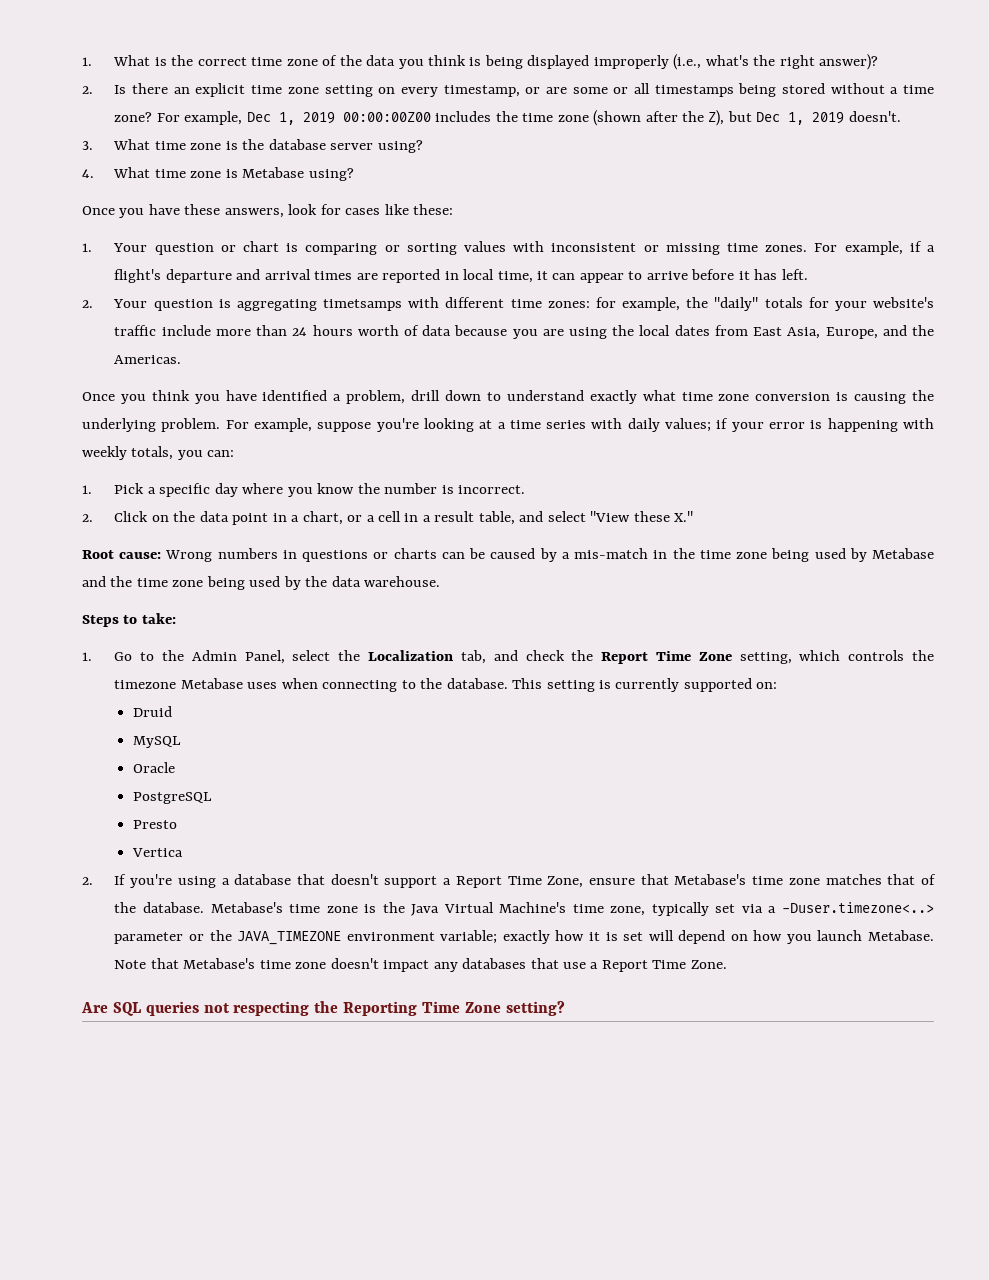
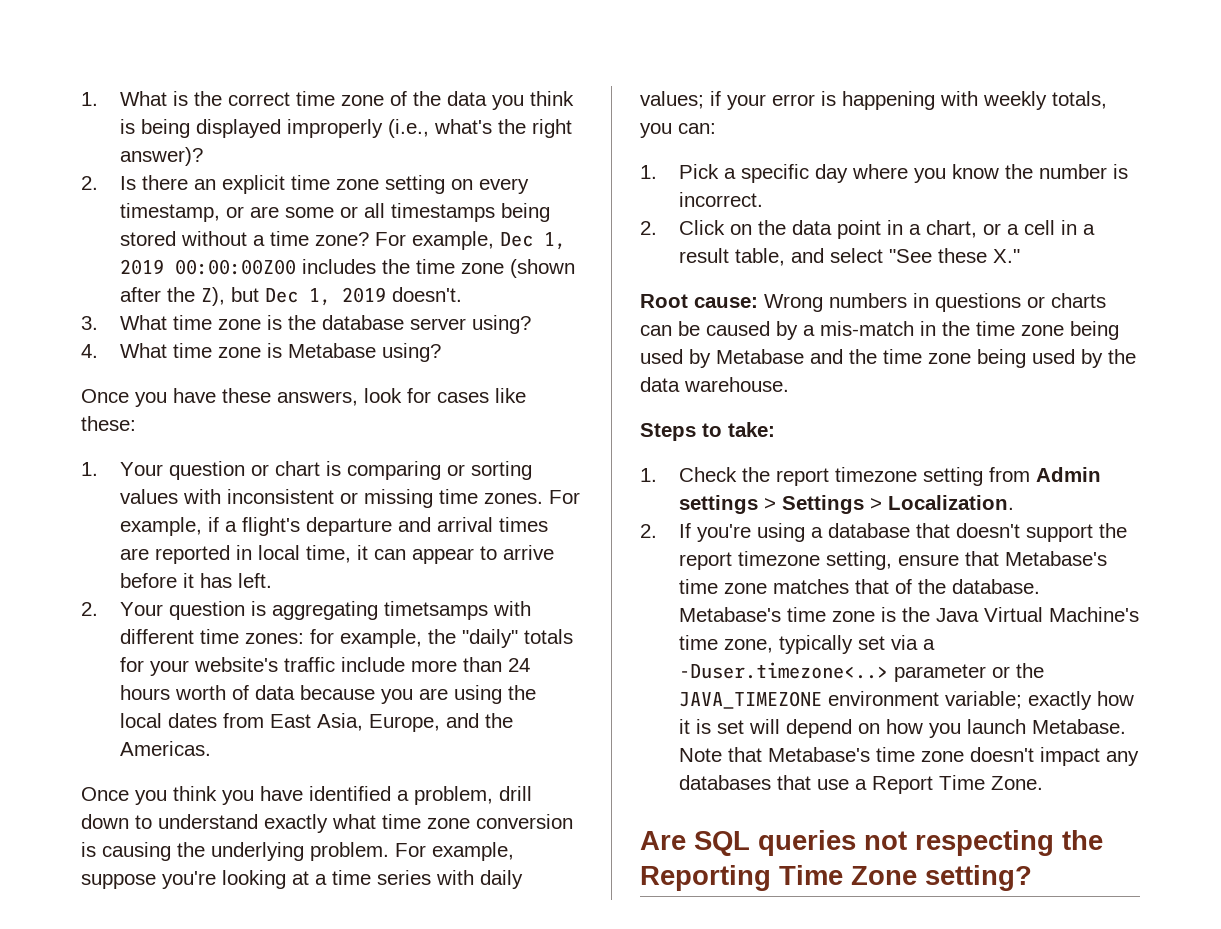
- 2. Click on the data point in a chart, or a cell in a result table, and select "View these X."
+ 2. Click on the data point in a chart, or a cell in a result table, and select "See these X."
- 1. Go to the Admin Panel, select the Localization tab, and check the Report Time Zone setting, which controls the timezone Metabase uses when connecting to the database. This setting is currently supported on:
- Druid
- MySQL
- Oracle
- PostgreSQL
- Presto
- Vertica
+ 1. Check the report timezone setting from Admin settings > Settings > Localization.
- 2. If you're using a database that doesn't support a Report Time Zone, ensure that Metabase's time zone matches that of the database.
+ 2. If you're using a database that doesn't support the report timezone setting, ensure that Metabase's time zone matches that of the database.

